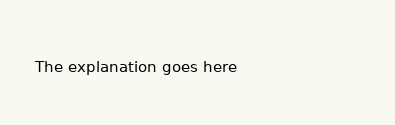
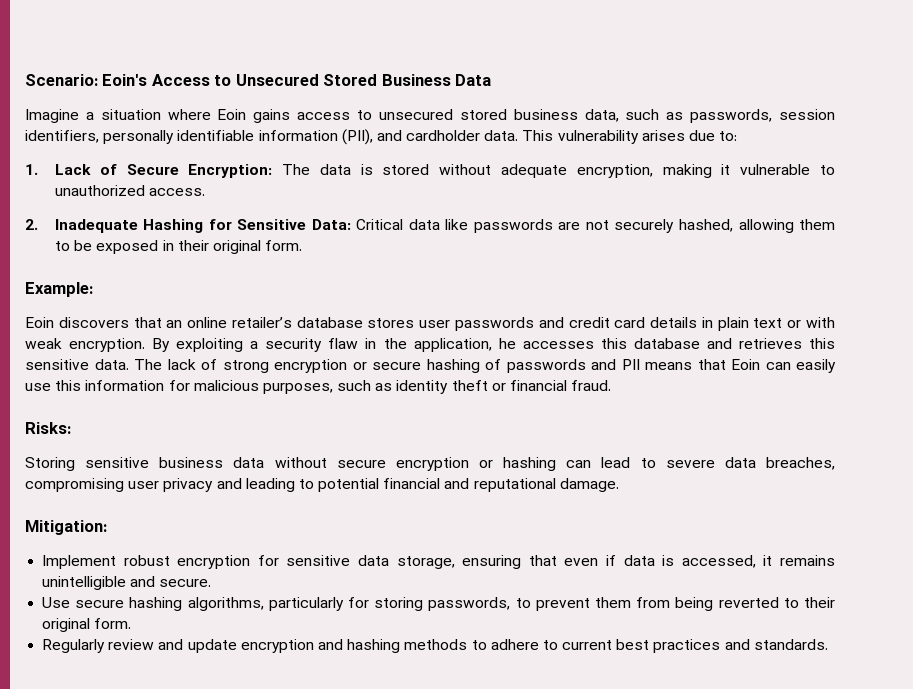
- The explanation goes here
+ Scenario: Eoin's Access to Unsecured Stored Business Data
+ Imagine a situation where Eoin gains access to unsecured stored business data, such as passwords, session identifiers, personally identifiable information (PII), and cardholder data. This vulnerability arises due to:
+ 1. Lack of Secure Encryption: The data is stored without adequate encryption, making it vulnerable to unauthorized access.
+ 2. Inadequate Hashing for Sensitive Data: Critical data like passwords are not securely hashed, allowing them to be exposed in their original form.
+ Example:
+ Eoin discovers that an online retailer’s database stores user passwords and credit card details in plain text or with weak encryption. By exploiting a security flaw in the application, he accesses this database and retrieves this sensitive data. The lack of strong encryption or secure hashing of passwords and PII means that Eoin can easily use this information for malicious purposes, such as identity theft or financial fraud.
+ Risks:
+ Storing sensitive business data without secure encryption or hashing can lead to severe data breaches, compromising user privacy and leading to potential financial and reputational damage.
+ Mitigation:
+ Implement robust encryption for sensitive data storage, ensuring that even if data is accessed, it remains unintelligible and secure.
+ Use secure hashing algorithms, particularly for storing passwords, to prevent them from being reverted to their original form.
+ Regularly review and update encryption and hashing methods to adhere to current best practices and standards.

